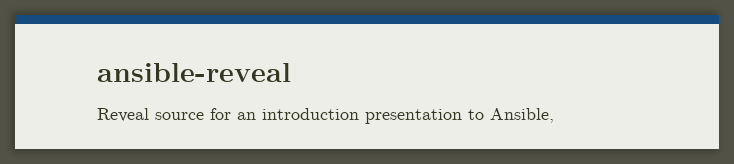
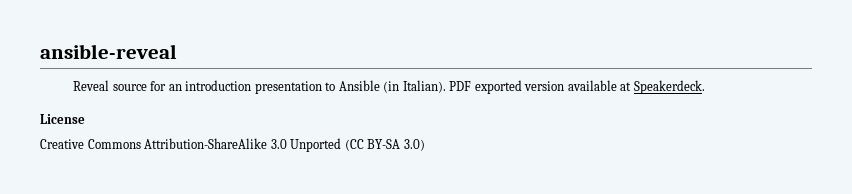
- Reveal source for an introduction presentation to Ansible,
+ Reveal source for an introduction presentation to Ansible (in Italian). PDF exported version available at Speakerdeck.
+ License
+ Creative Commons Attribution-ShareAlike 3.0 Unported (CC BY-SA 3.0)

